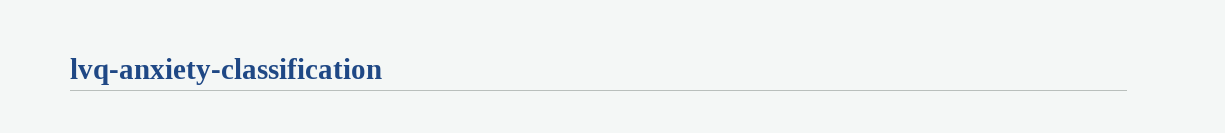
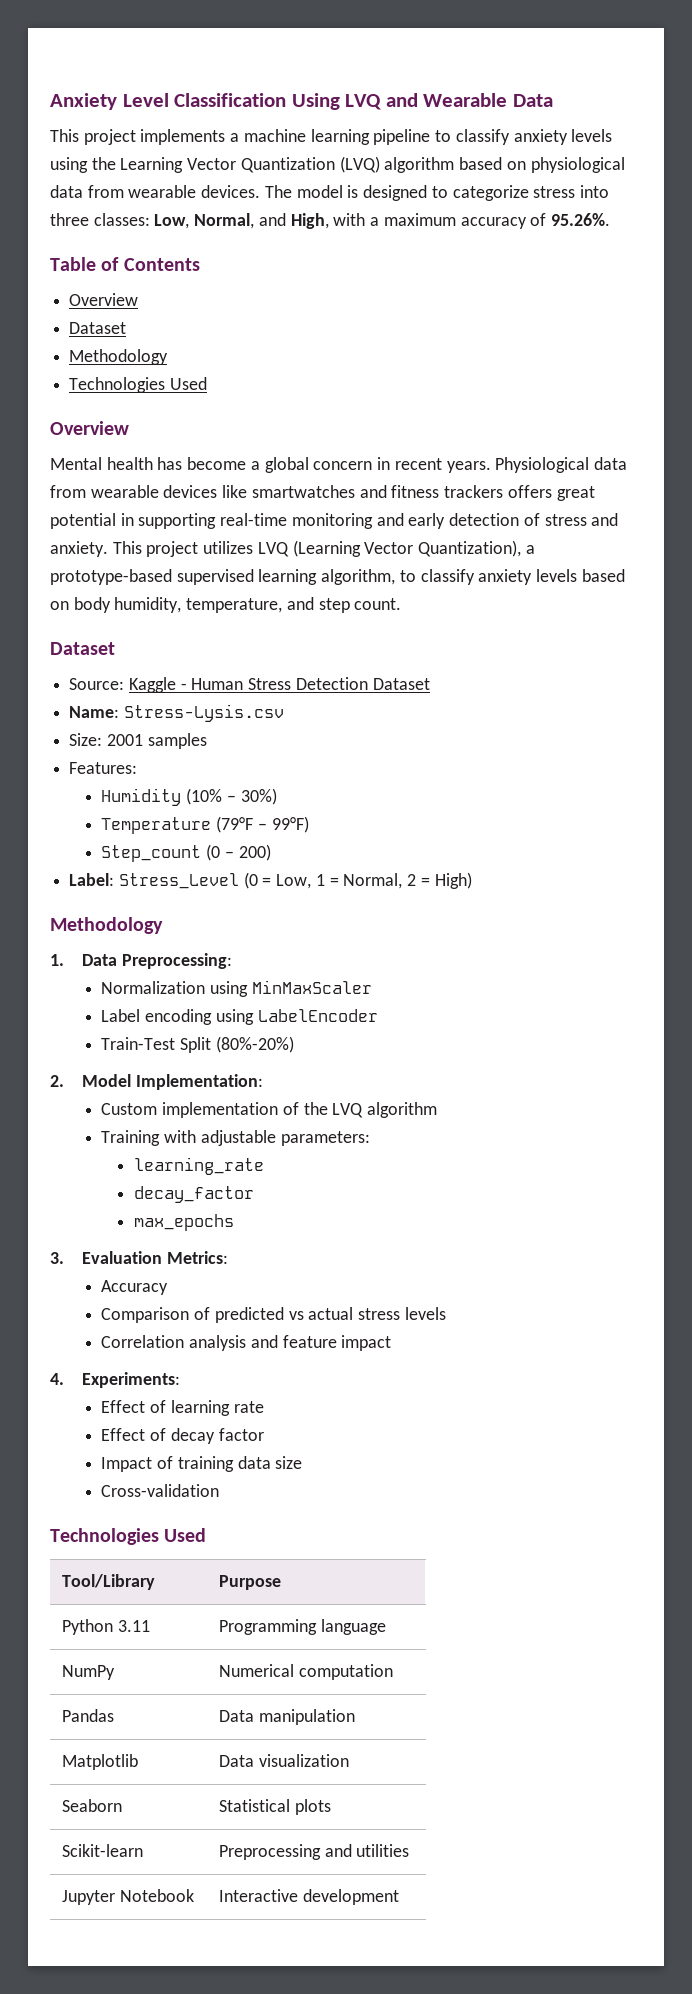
- lvq-anxiety-classification
+ Anxiety Level Classification Using LVQ and Wearable Data
+ This project implements a machine learning pipeline to classify anxiety levels using the Learning Vector Quantization (LVQ) algorithm based on physiological data from wearable devices. The model is designed to categorize stress into three classes: Low, Normal, and High, with a maximum accuracy of 95.26%.
+ Table of Contents
+ Overview
+ Dataset
+ Methodology
+ Technologies Used
+ Overview
+ Mental health has become a global concern in recent years. Physiological data from wearable devices like smartwatches and fitness trackers offers great potential in supporting real-time monitoring and early detection of stress and anxiety. This project utilizes LVQ (Learning Vector Quantization), a prototype-based supervised learning algorithm, to classify anxiety levels based on body humidity, temperature, and step count.
+ Dataset
+ Source: Kaggle - Human Stress Detection Dataset
+ Name: Stress-Lysis.csv
+ Size: 2001 samples
+ Features:
+ Humidity (10% – 30%)
+ Temperature (79°F – 99°F)
+ Step_count (0 – 200)
+ Label: Stress_Level (0 = Low, 1 = Normal, 2 = High)
+ Methodology
+ 1. Data Preprocessing:
+ Normalization using MinMaxScaler
+ Label encoding using LabelEncoder
+ Train-Test Split (80%-20%)
+ 2. Model Implementation:
+ Custom implementation of the LVQ algorithm
+ Training with adjustable parameters:
+ learning_rate
+ decay_factor
+ max_epochs
+ 3. Evaluation Metrics:
+ Accuracy
+ Comparison of predicted vs actual stress levels
+ Correlation analysis and feature impact
+ 4. Experiments:
+ Effect of learning rate
+ Effect of decay factor
+ Impact of training data size
+ Cross-validation
+ Technologies Used
+ Tool/Library | Purpose
+ Python 3.11 | Programming language
+ NumPy | Numerical computation
+ Pandas | Data manipulation
+ Matplotlib | Data visualization
+ Seaborn | Statistical plots
+ Scikit-learn | Preprocessing and utilities
+ Jupyter Notebook | Interactive development

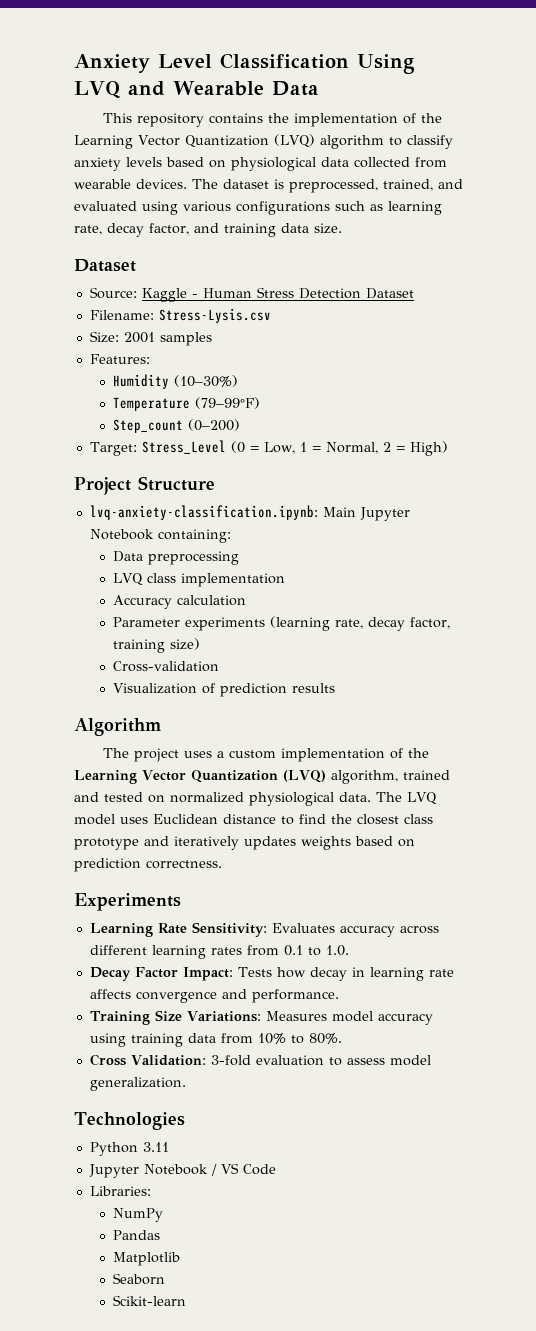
- This project implements a machine learning pipeline to classify anxiety levels using the Learning Vector Quantization (LVQ) algorithm based on physiological data from wearable devices. The model is designed to categorize stress into three classes: Low, Normal, and High, with a maximum accuracy of 95.26%.
- Table of Contents
- Overview
- Dataset
- Methodology
- Technologies Used
- Overview
- Mental health has become a global concern in recent years. Physiological data from wearable devices like smartwatches and fitness trackers offers great potential in supporting real-time monitoring and early detection of stress and anxiety. This project utilizes LVQ (Learning Vector Quantization), a prototype-based supervised learning algorithm, to classify anxiety levels based on body humidity, temperature, and step count.
+ This repository contains the implementation of the Learning Vector Quantization (LVQ) algorithm to classify anxiety levels based on physiological data collected from wearable devices. The dataset is preprocessed, trained, and evaluated using various configurations such as learning rate, decay factor, and training data size.
- Name: Stress-Lysis.csv
+ Filename: Stress-Lysis.csv
- Humidity (10% – 30%)
- Temperature (79°F – 99°F)
- Step_count (0 – 200)
- Label: Stress_Level (0 = Low, 1 = Normal, 2 = High)
- Methodology
- 1. Data Preprocessing:
- Normalization using MinMaxScaler
- Label encoding using LabelEncoder
- Train-Test Split (80%-20%)
- 2. Model Implementation:
- Custom implementation of the LVQ algorithm
- Training with adjustable parameters:
- learning_rate
- decay_factor
- max_epochs
- 3. Evaluation Metrics:
- Accuracy
- Comparison of predicted vs actual stress levels
- Correlation analysis and feature impact
- 4. Experiments:
- Effect of learning rate
- Effect of decay factor
- Impact of training data size
+ Humidity (10–30%)
+ Temperature (79–99°F)
+ Step_count (0–200)
+ Target: Stress_Level (0 = Low, 1 = Normal, 2 = High)
+ Project Structure
+ lvq-anxiety-classification.ipynb: Main Jupyter Notebook containing:
+ Data preprocessing
+ LVQ class implementation
+ Accuracy calculation
+ Parameter experiments (learning rate, decay factor, training size)
  Cross-validation
- Technologies Used
- Tool/Library | Purpose
- Python 3.11 | Programming language
- NumPy | Numerical computation
- Pandas | Data manipulation
- Matplotlib | Data visualization
- Seaborn | Statistical plots
- Scikit-learn | Preprocessing and utilities
- Jupyter Notebook | Interactive development
+ Visualization of prediction results
+ Algorithm
+ The project uses a custom implementation of the Learning Vector Quantization (LVQ) algorithm, trained and tested on normalized physiological data. The LVQ model uses Euclidean distance to find the closest class prototype and iteratively updates weights based on prediction correctness.
+ Experiments
+ Learning Rate Sensitivity: Evaluates accuracy across different learning rates from 0.1 to 1.0.
+ Decay Factor Impact: Tests how decay in learning rate affects convergence and performance.
+ Training Size Variations: Measures model accuracy using training data from 10% to 80%.
+ Cross Validation: 3-fold evaluation to assess model generalization.
+ Technologies
+ Python 3.11
+ Jupyter Notebook / VS Code
+ Libraries:
+ NumPy
+ Pandas
+ Matplotlib
+ Seaborn
+ Scikit-learn

